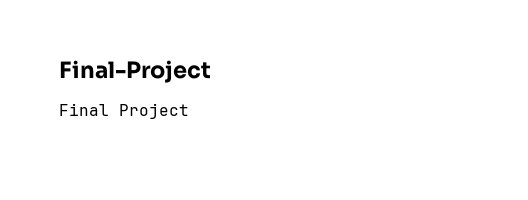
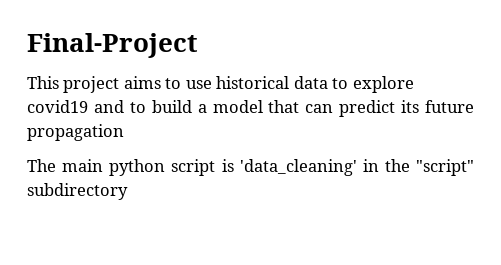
- Final Project
+ This project aims to use historical data to explore covid19 and to build a model that can predict its future propagation
+ The main python script is 'data_cleaning' in the "script" subdirectory

